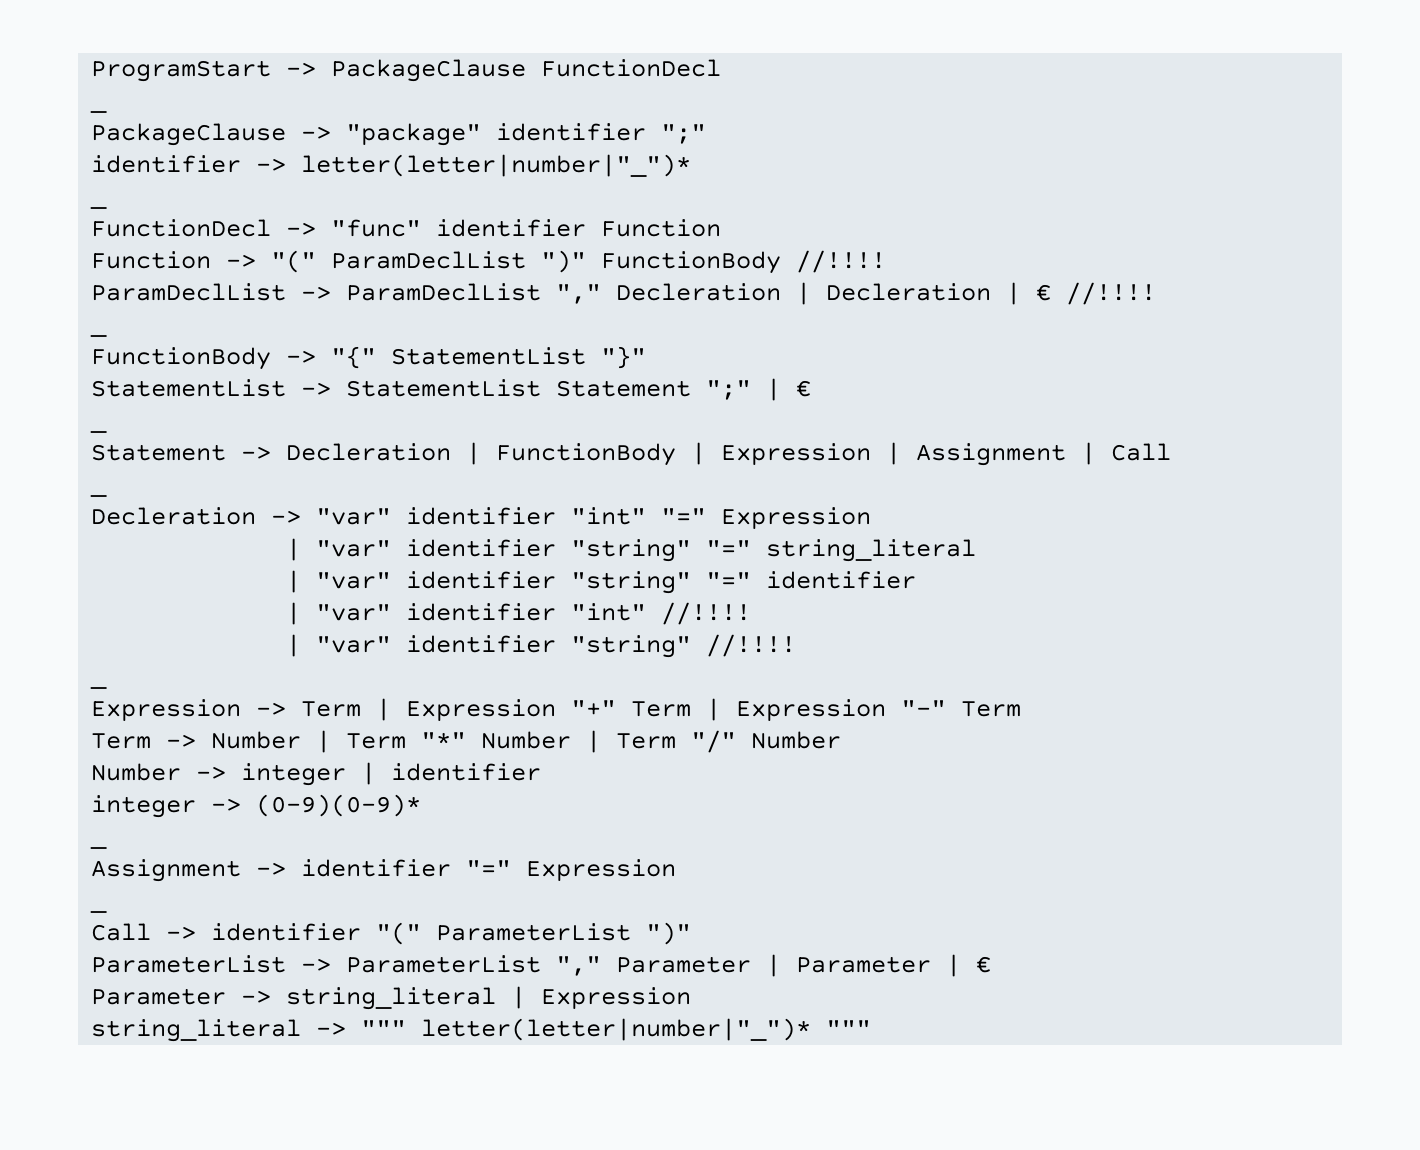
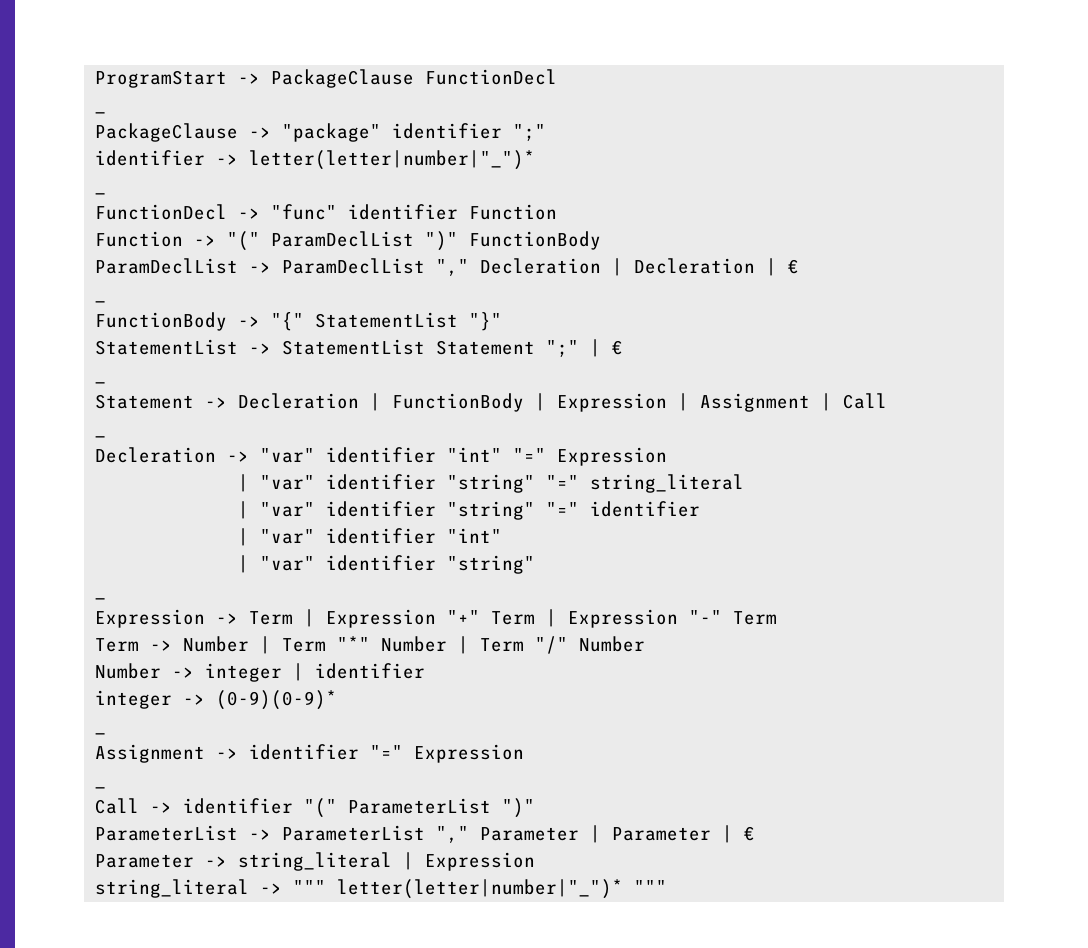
- Function -> "(" ParamDeclList ")" FunctionBody //!!!!
+ Function -> "(" ParamDeclList ")" FunctionBody
- ParamDeclList -> ParamDeclList "," Decleration | Decleration | € //!!!!
+ ParamDeclList -> ParamDeclList "," Decleration | Decleration | €
- | "var" identifier "int" //!!!!
- | "var" identifier "string" //!!!!
+ | "var" identifier "int"
+ | "var" identifier "string"

